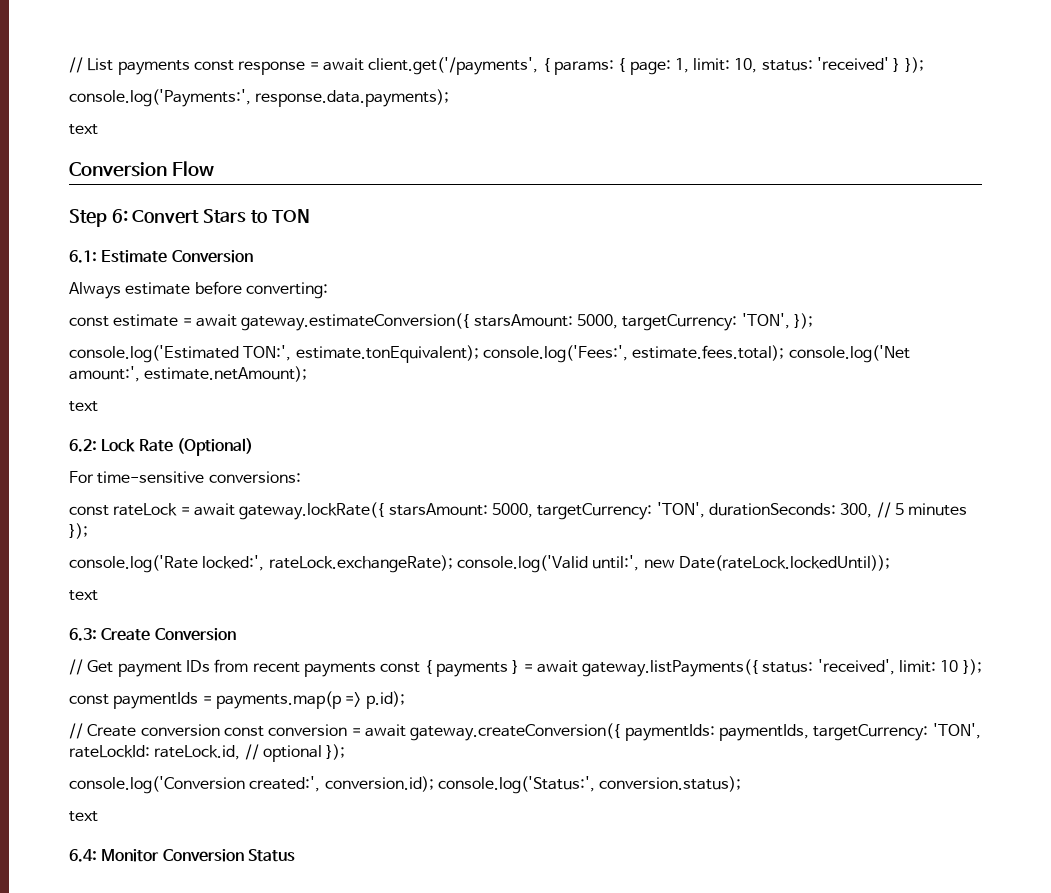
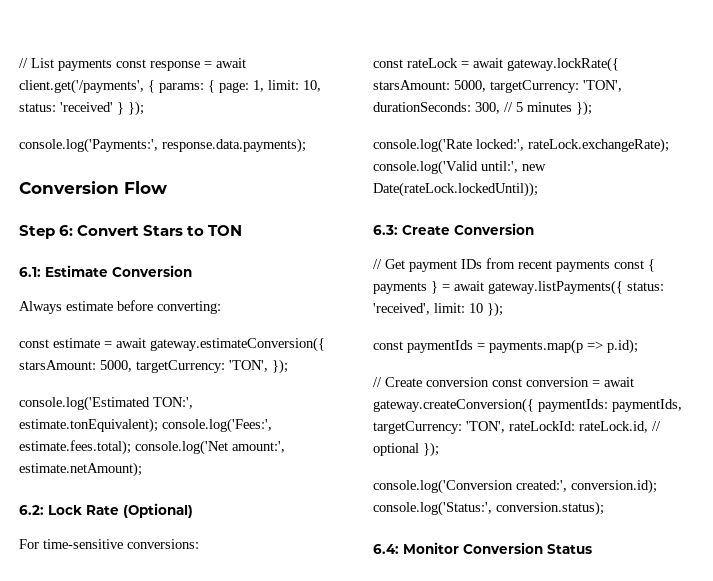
  console.log('Payments:', response.data.payments);
- text
  console.log('Estimated TON:', estimate.tonEquivalent); console.log('Fees:', estimate.fees.total); console.log('Net amount:', estimate.netAmount);
- text
  console.log('Rate locked:', rateLock.exchangeRate); console.log('Valid until:', new Date(rateLock.lockedUntil));
- text
  console.log('Conversion created:', conversion.id); console.log('Status:', conversion.status);
- text

